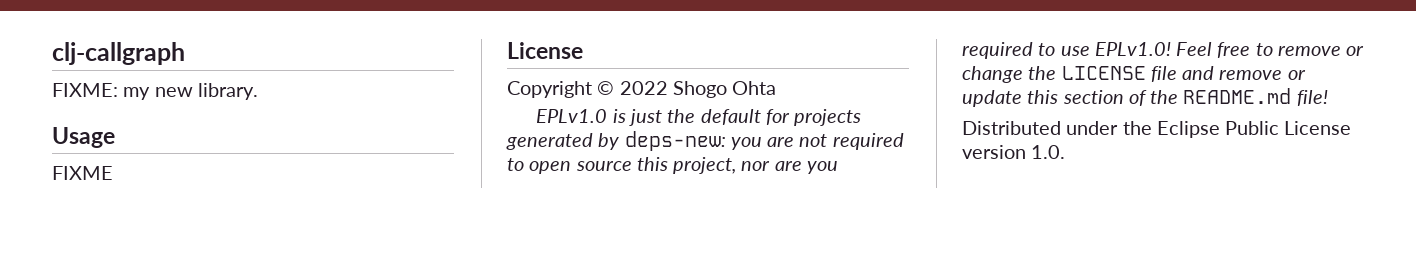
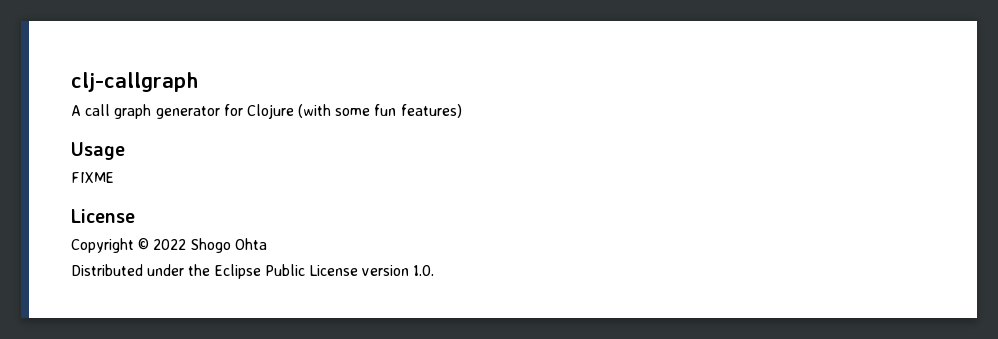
- FIXME: my new library.
+ A call graph generator for Clojure (with some fun features)
- EPLv1.0 is just the default for projects generated by deps-new: you are not required to open source this project, nor are you required to use EPLv1.0! Feel free to remove or change the LICENSE file and remove or update this section of the README.md file!

